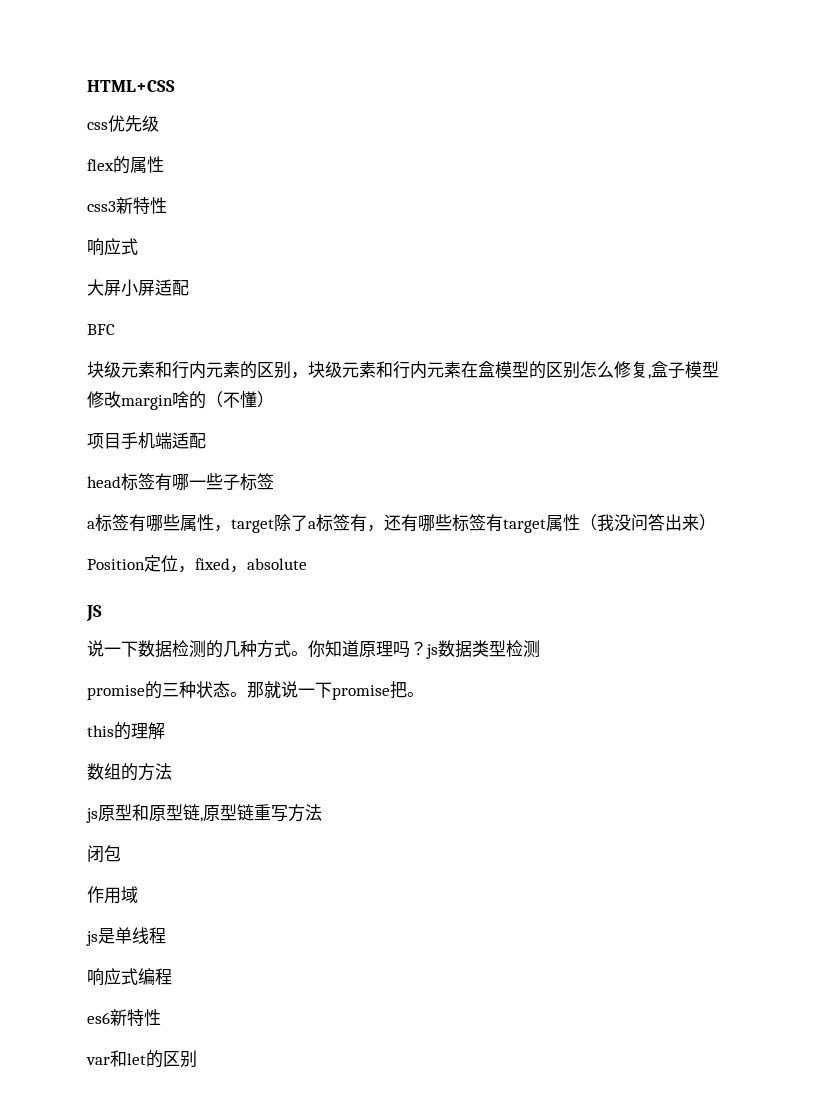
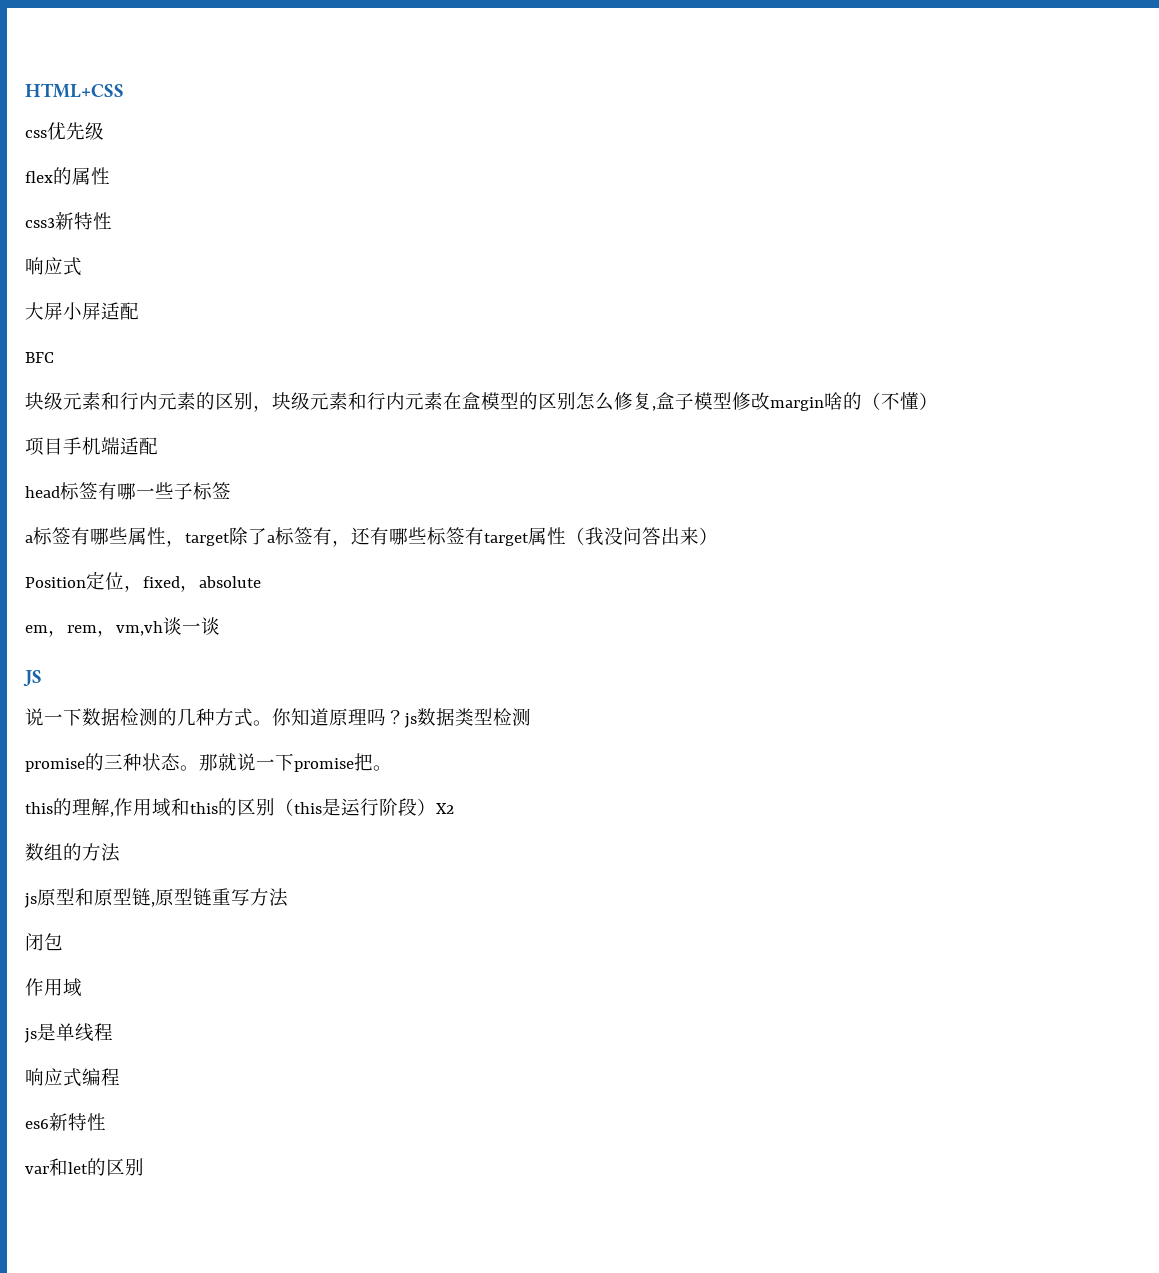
+ em，rem，vm,vh谈一谈
- this的理解
+ this的理解,作用域和this的区别（this是运行阶段）X2

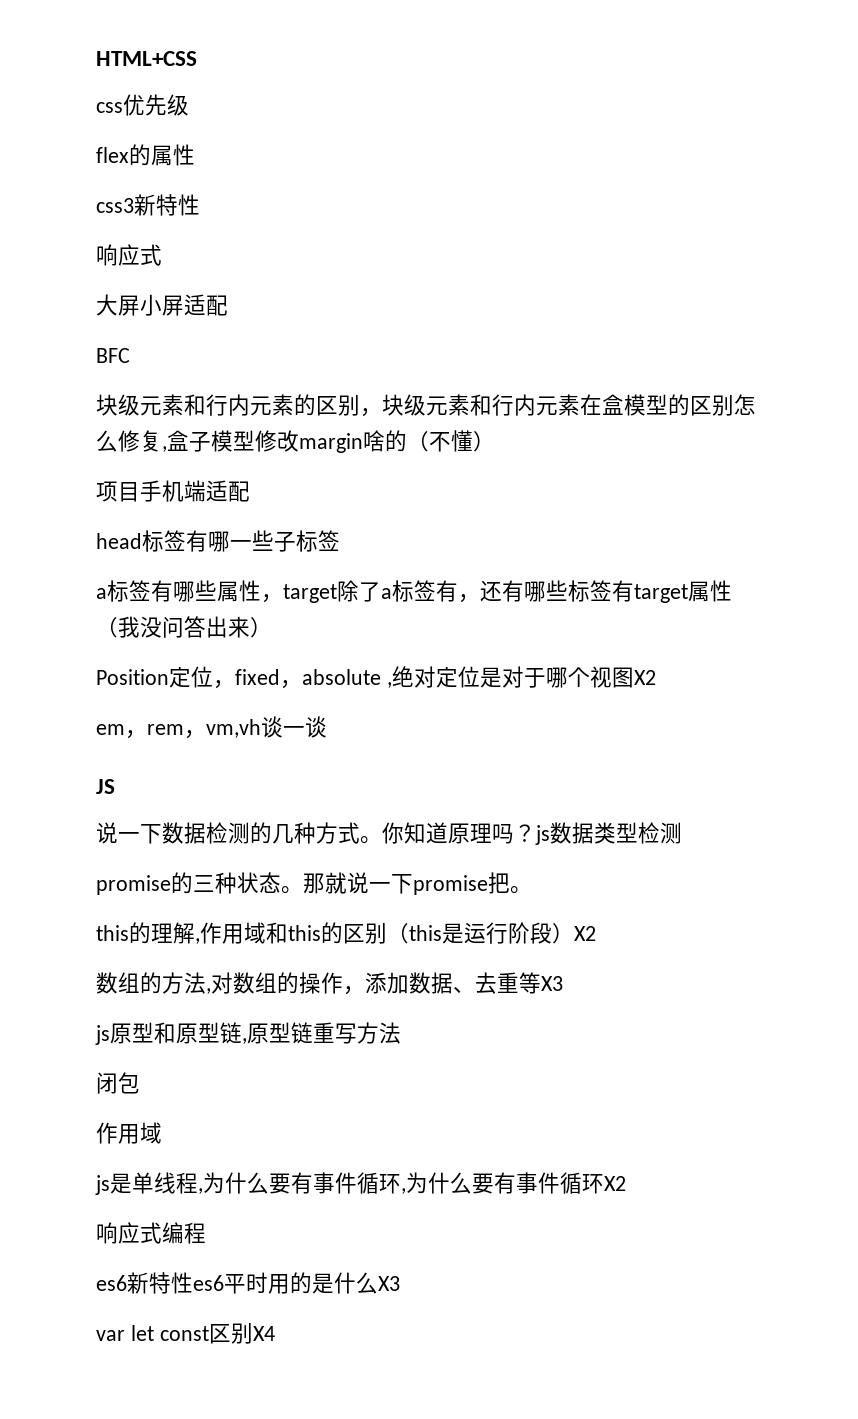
- Position定位，fixed，absolute
+ Position定位，fixed，absolute ,绝对定位是对于哪个视图X2
- 数组的方法
+ 数组的方法,对数组的操作，添加数据、去重等X3
- js是单线程
+ js是单线程,为什么要有事件循环,为什么要有事件循环X2
- es6新特性
- var和let的区别
+ es6新特性es6平时用的是什么X3
+ var let const区别X4

